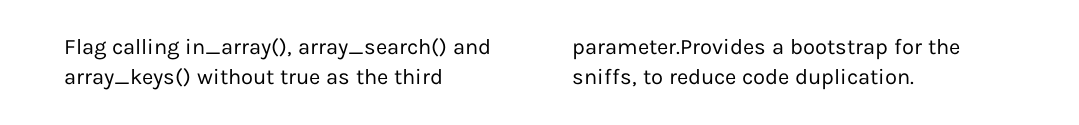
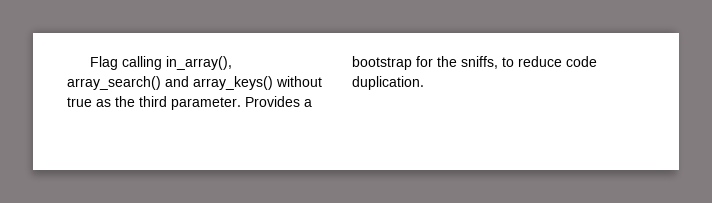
- Flag calling in_array(), array_search() and array_keys() without true as the third parameter.Provides a bootstrap for the sniffs, to reduce code duplication.
+ Flag calling in_array(), array_search() and array_keys() without true as the third parameter. Provides a bootstrap for the sniffs, to reduce code duplication.

